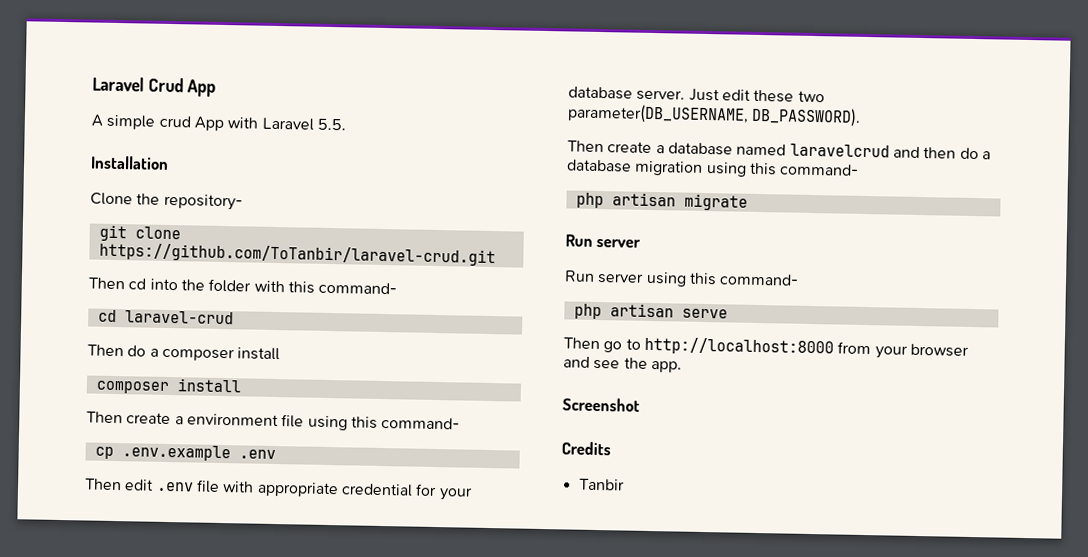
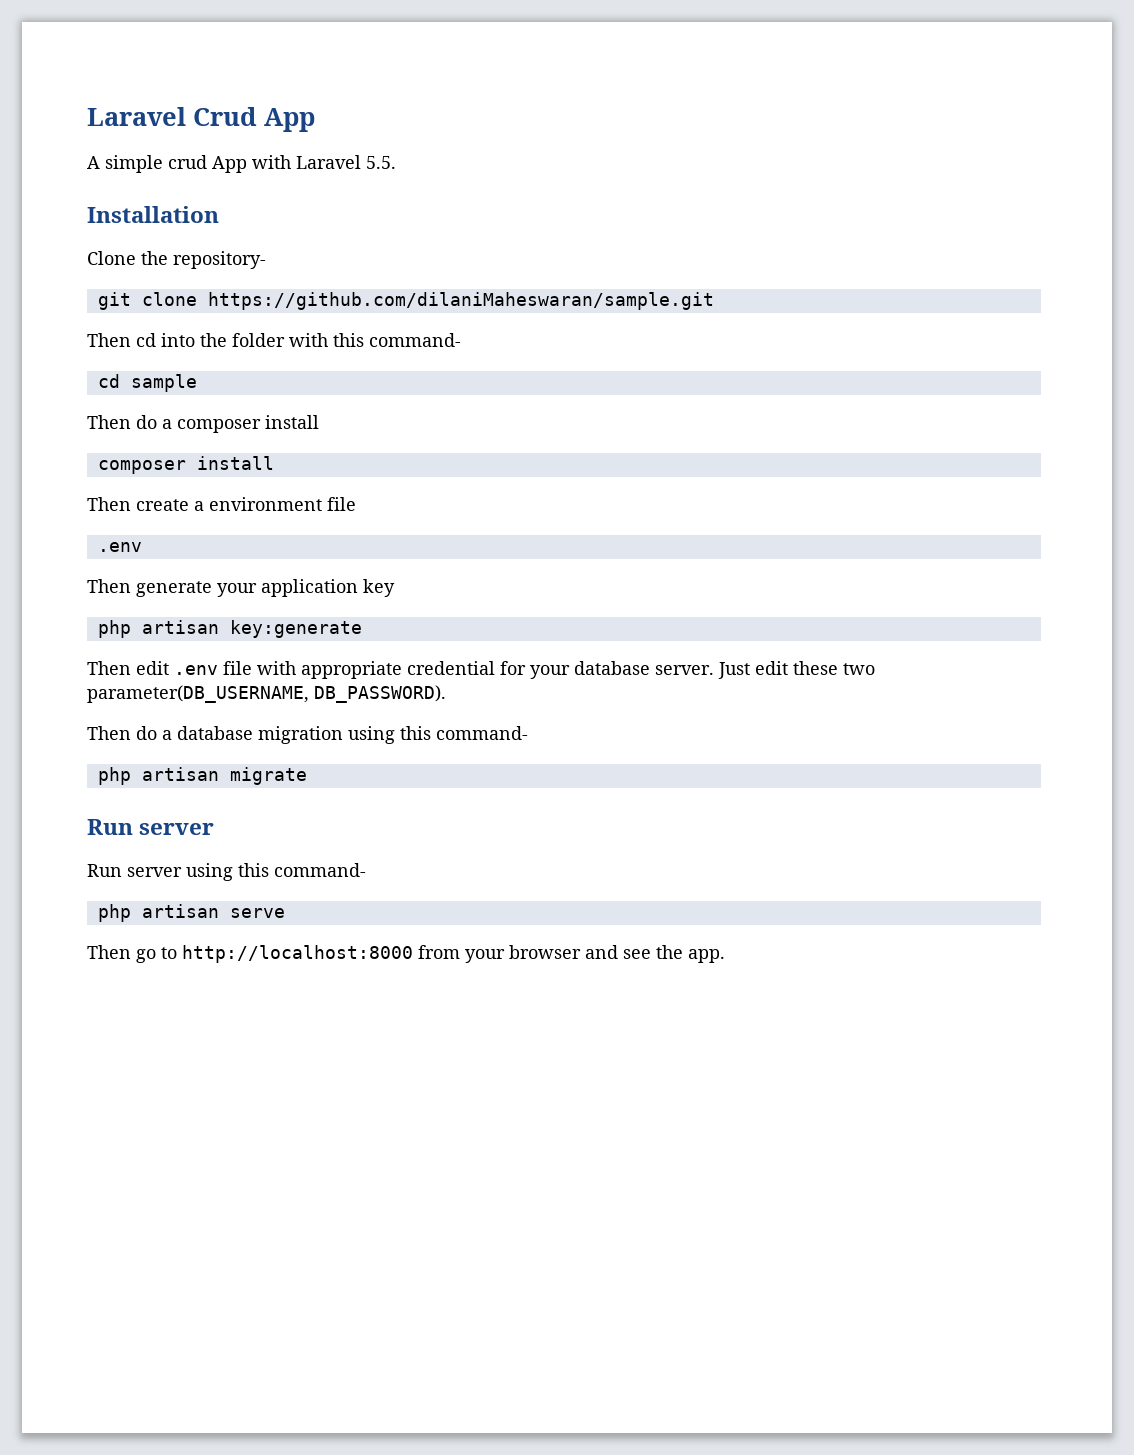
- git clone https://github.com/ToTanbir/laravel-crud.git
+ git clone https://github.com/dilaniMaheswaran/sample.git
- cd laravel-crud
+ cd sample
- Then create a environment file using this command-
- cp .env.example .env
+ Then create a environment file
+ .env
+ Then generate your application key
+ php artisan key:generate
- Then create a database named laravelcrud and then do a database migration using this command-
+ Then do a database migration using this command-
- Screenshot
- Credits
- Tanbir

